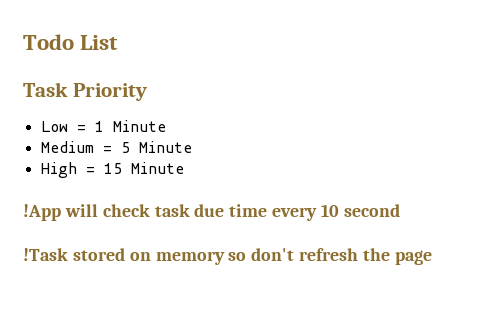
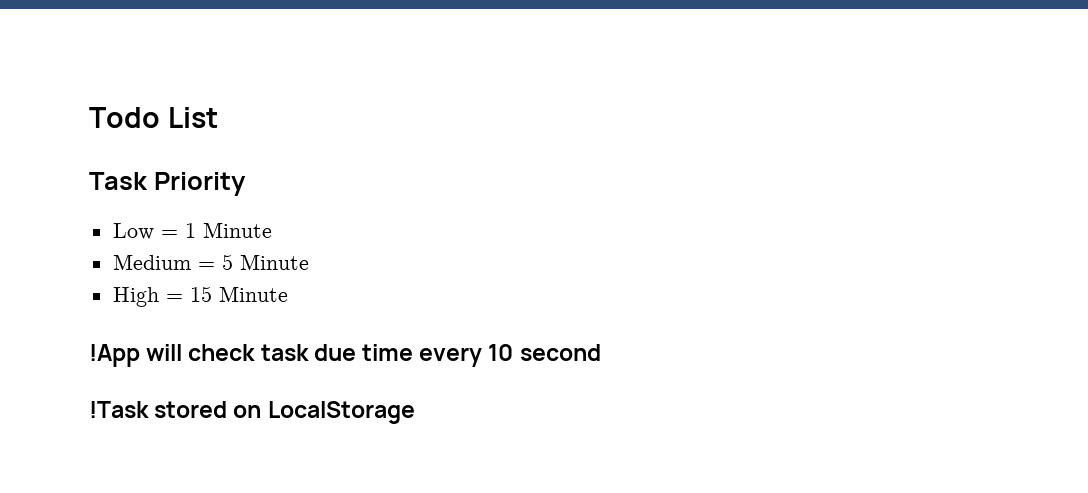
- !Task stored on memory so don't refresh the page
+ !Task stored on LocalStorage

